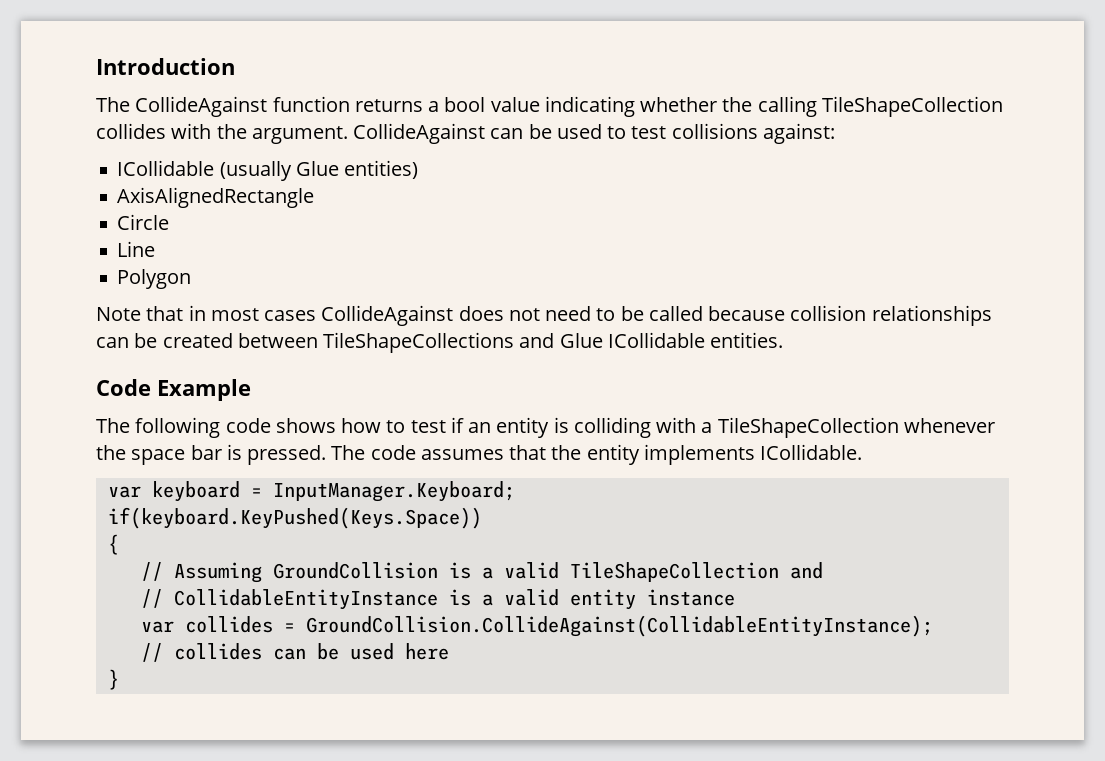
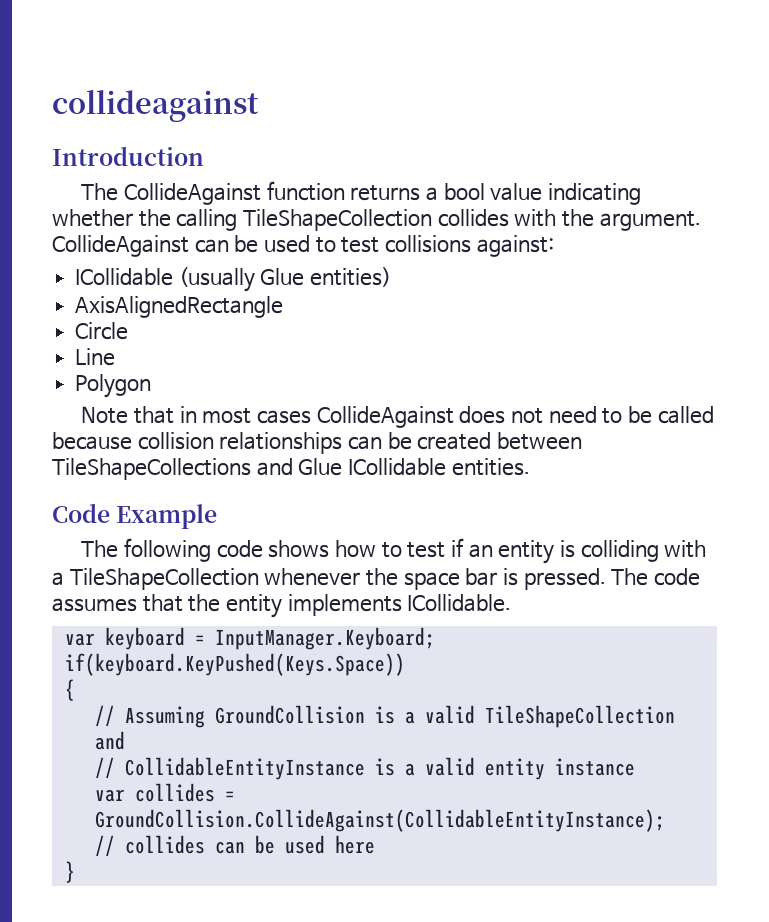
+ collideagainst

